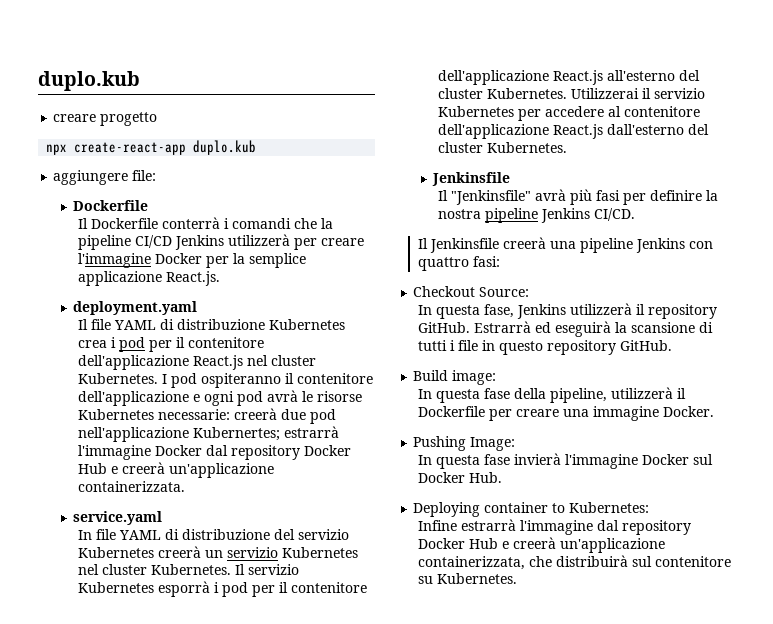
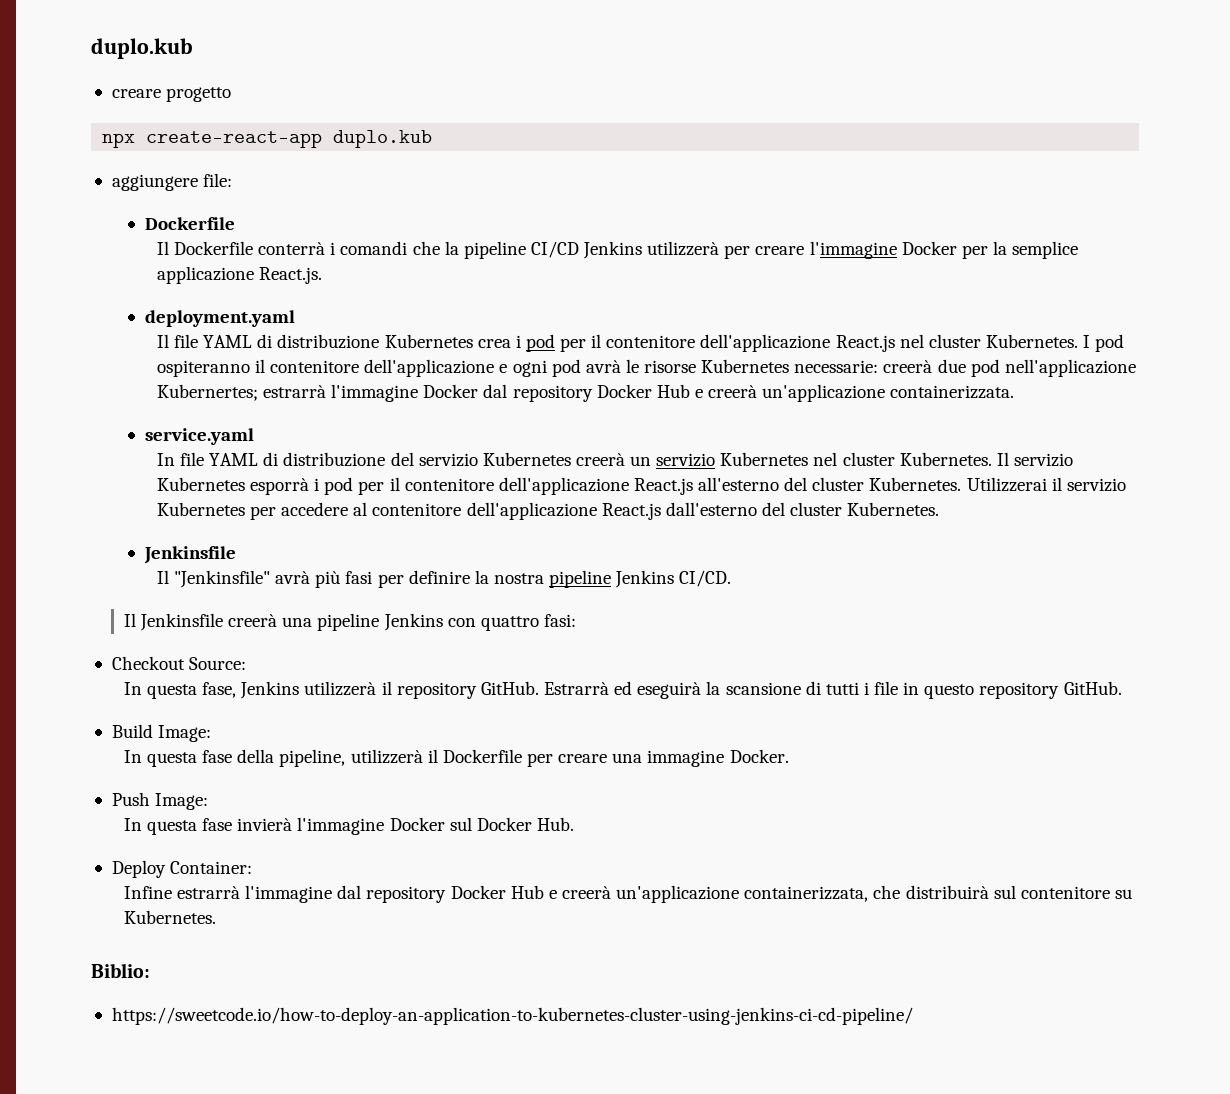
- Build image:
+ Build Image:
- Pushing Image:
+ Push Image:
- Deploying container to Kubernetes:
+ Deploy Container:
+ Biblio:
+ https://sweetcode.io/how-to-deploy-an-application-to-kubernetes-cluster-using-jenkins-ci-cd-pipeline/

